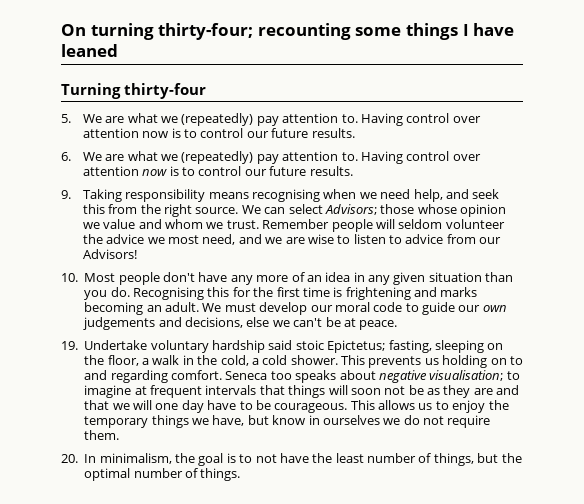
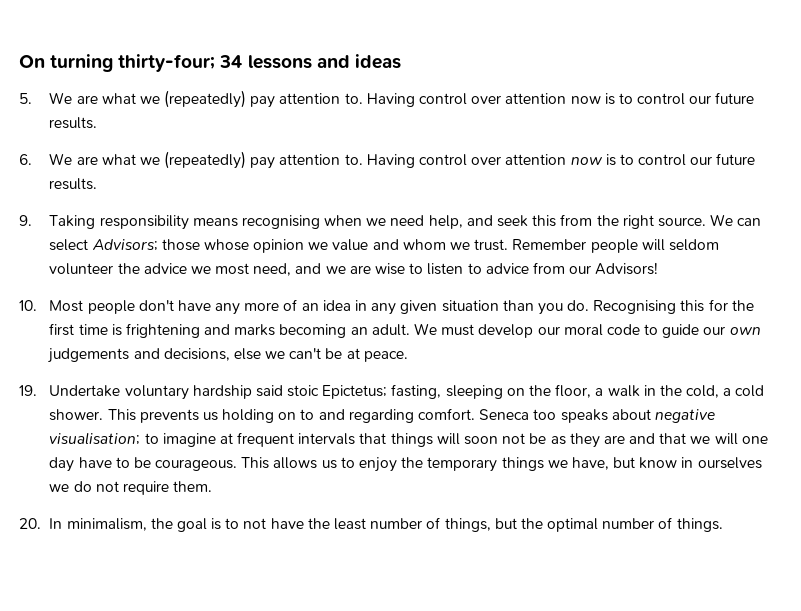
- On turning thirty-four; recounting some things I have leaned
- Turning thirty-four
+ On turning thirty-four; 34 lessons and ideas

